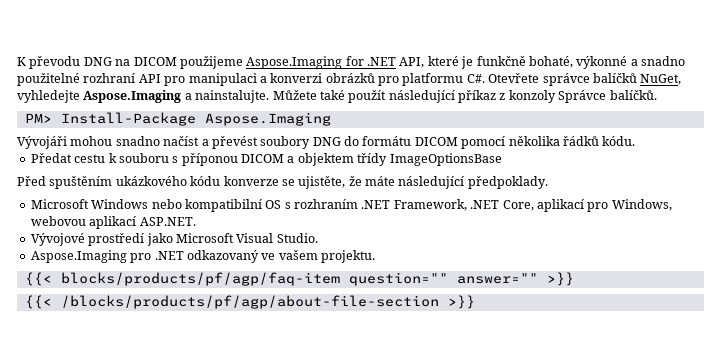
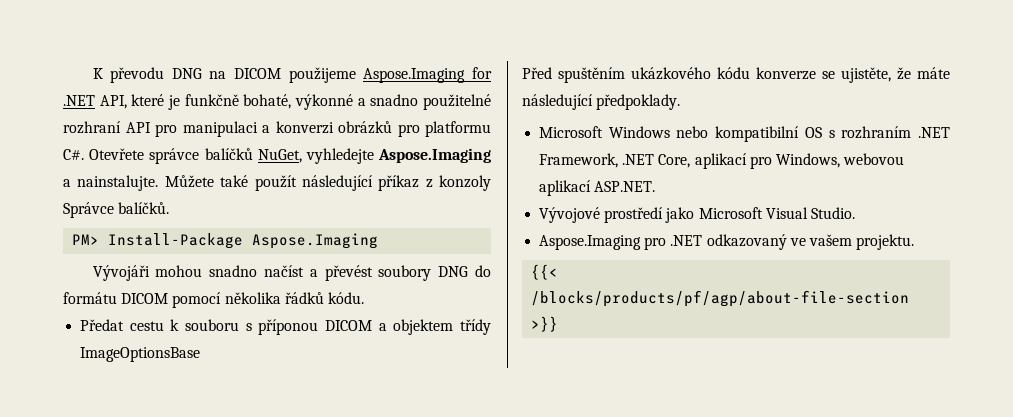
- {{< blocks/products/pf/agp/faq-item question="" answer="" >}}

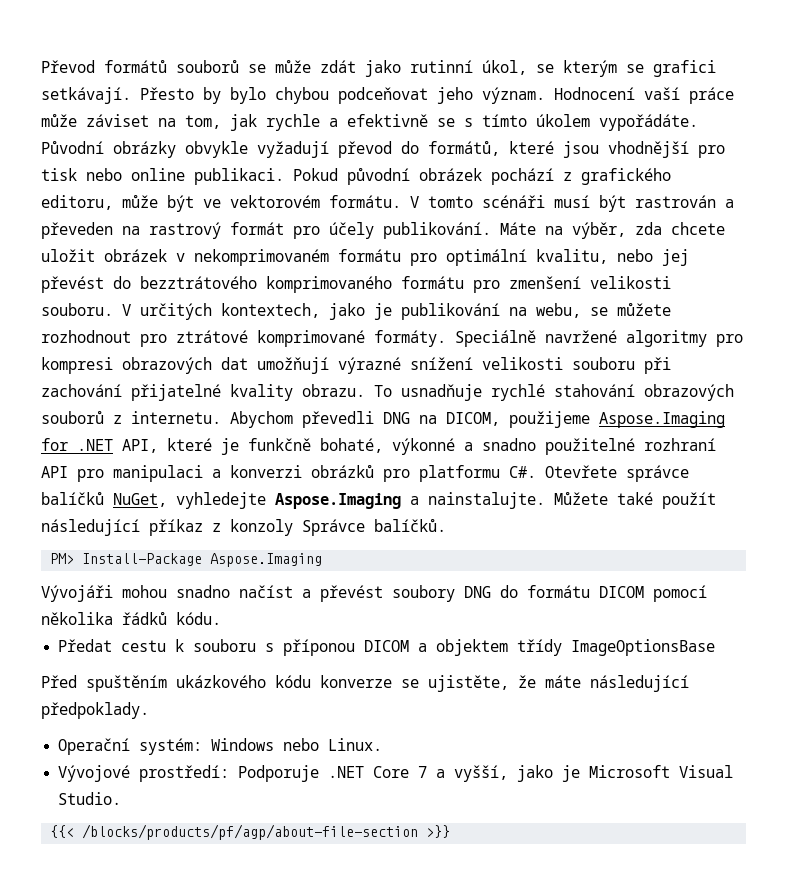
- K převodu DNG na DICOM použijeme Aspose.Imaging for .NET API, které je funkčně bohaté, výkonné a snadno použitelné rozhraní API pro manipulaci a konverzi obrázků pro platformu C#. Otevřete správce balíčků NuGet, vyhledejte Aspose.Imaging a nainstalujte.
+ Převod formátů souborů se může zdát jako rutinní úkol, se kterým se grafici setkávají. Přesto by bylo chybou podceňovat jeho význam. Hodnocení vaší práce může záviset na tom, jak rychle a efektivně se s tímto úkolem vypořádáte. Původní obrázky obvykle vyžadují převod do formátů, které jsou vhodnější pro tisk nebo online publikaci. Pokud původní obrázek pochází z grafického editoru, může být ve vektorovém formátu. V tomto scénáři musí být rastrován a převeden na rastrový formát pro účely publikování. Máte na výběr, zda chcete uložit obrázek v nekomprimovaném formátu pro optimální kvalitu, nebo jej převést do bezztrátového komprimovaného formátu pro zmenšení velikosti souboru. V určitých kontextech, jako je publikování na webu, se můžete rozhodnout pro ztrátové komprimované formáty. Speciálně navržené algoritmy pro kompresi obrazových dat umožňují výrazné snížení velikosti souboru při zachování přijatelné kvality obrazu. To usnadňuje rychlé stahování obrazových souborů z internetu. Abychom převedli DNG na DICOM, použijeme Aspose.Imaging for .NET API, které je funkčně bohaté, výkonné a snadno použitelné rozhraní API pro manipulaci a konverzi obrázků pro platformu C#. Otevřete správce balíčků NuGet, vyhledejte Aspose.Imaging a nainstalujte.
- Microsoft Windows nebo kompatibilní OS s rozhraním .NET Framework, .NET Core, aplikací pro Windows, webovou aplikací ASP.NET.
- Vývojové prostředí jako Microsoft Visual Studio.
- Aspose.Imaging pro .NET odkazovaný ve vašem projektu.
+ Operační systém: Windows nebo Linux.
+ Vývojové prostředí: Podporuje .NET Core 7 a vyšší, jako je Microsoft Visual Studio.

